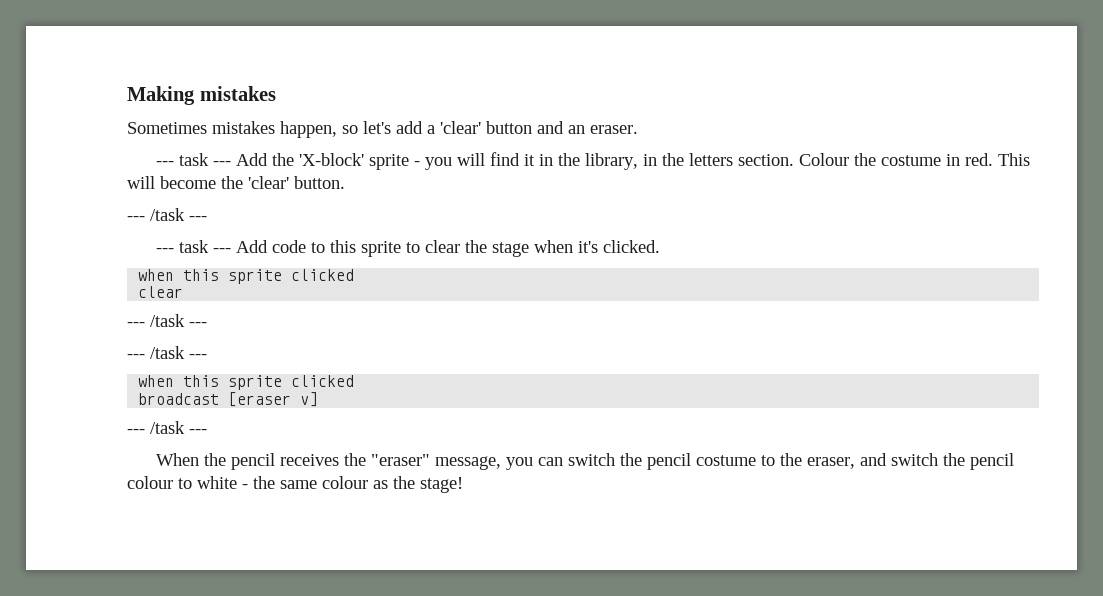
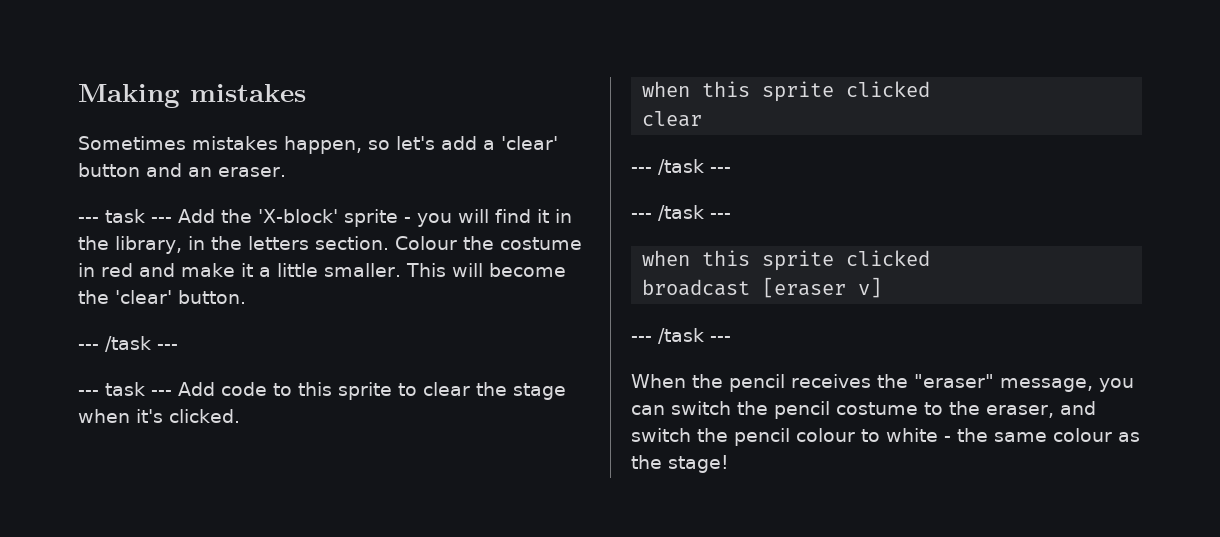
- Colour the costume in red.
+ Colour the costume in red and make it a little smaller.

